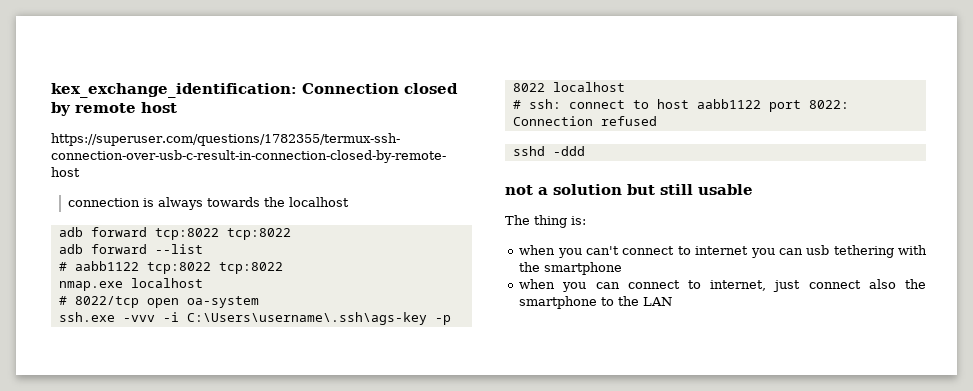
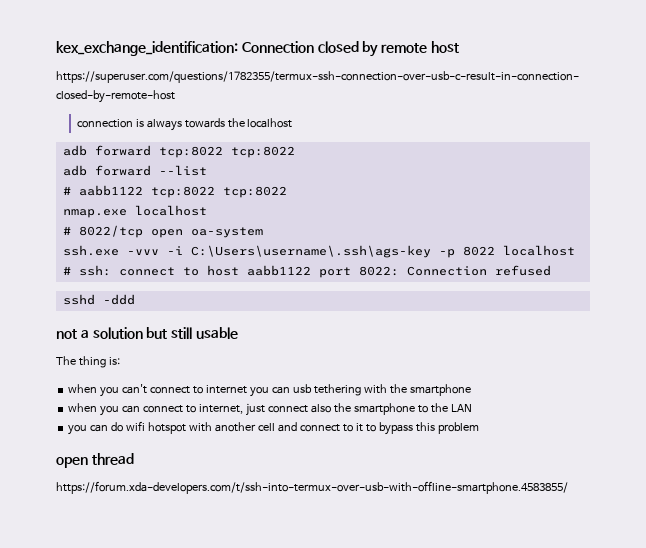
+ you can do wifi hotspot with another cell and connect to it to bypass this problem
+ open thread
+ https://forum.xda-developers.com/t/ssh-into-termux-over-usb-with-offline-smartphone.4583855/

